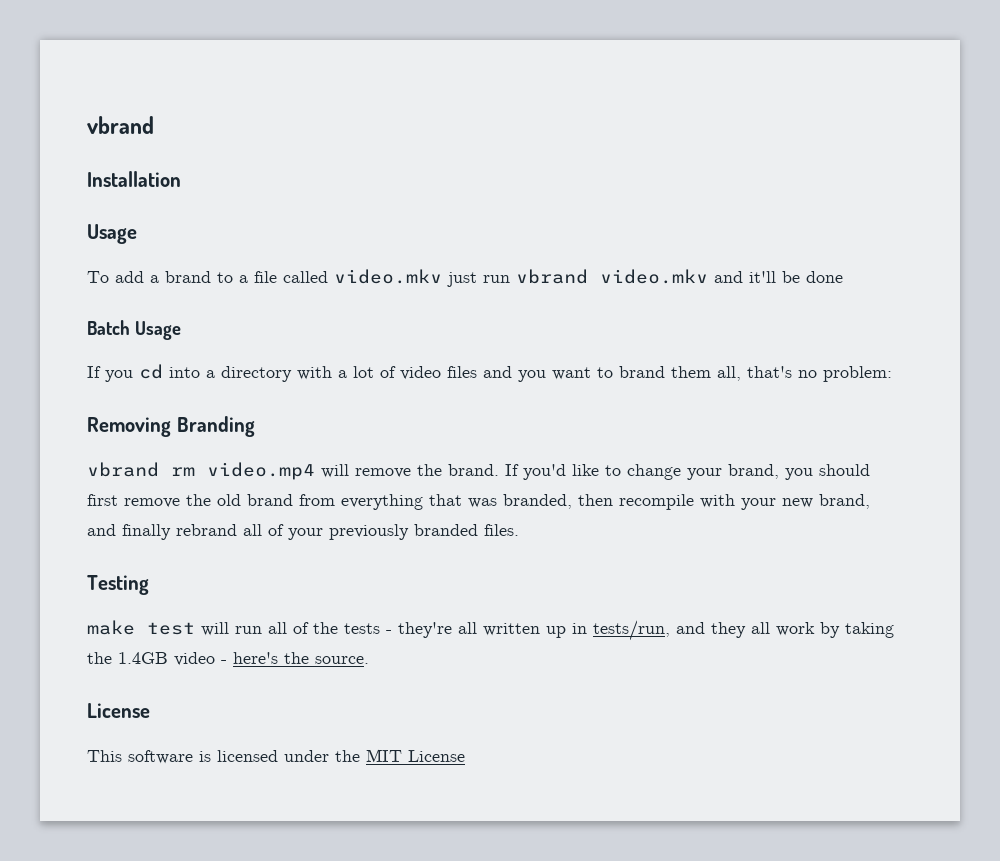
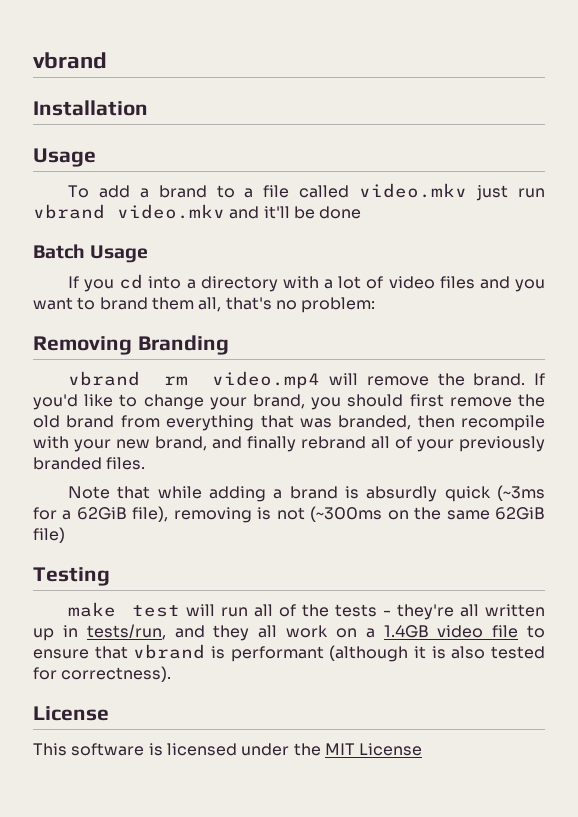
+ Note that while adding a brand is absurdly quick (~3ms for a 62GiB file), removing is not (~300ms on the same 62GiB file)
- make test will run all of the tests - they're all written up in tests/run, and they all work by taking the 1.4GB video - here's the source.
+ make test will run all of the tests - they're all written up in tests/run, and they all work on a 1.4GB video file to ensure that vbrand is performant (although it is also tested for correctness).

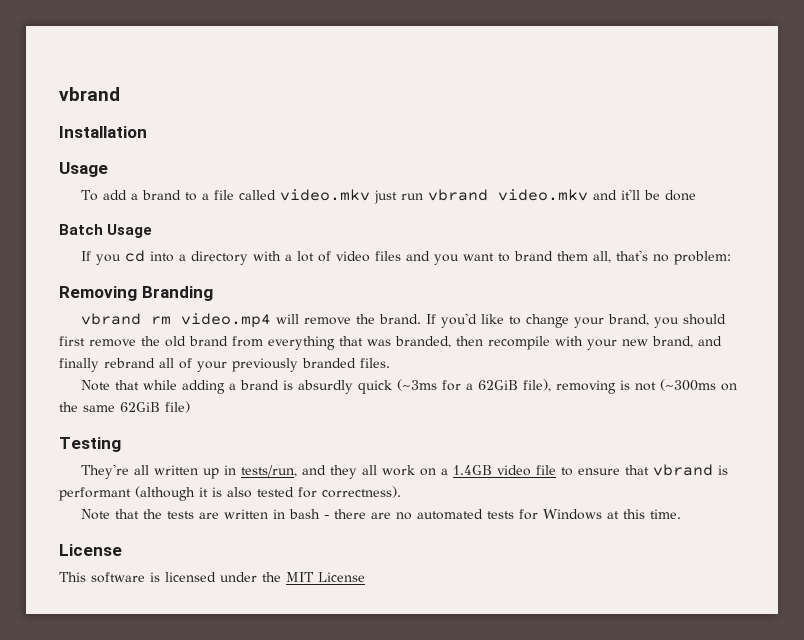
- make test will run all of the tests - they're all written up in tests/run, and they all work on a 1.4GB video file to ensure that vbrand is performant (although it is also tested for correctness).
+ They're all written up in tests/run, and they all work on a 1.4GB video file to ensure that vbrand is performant (although it is also tested for correctness).
+ Note that the tests are written in bash - there are no automated tests for Windows at this time.

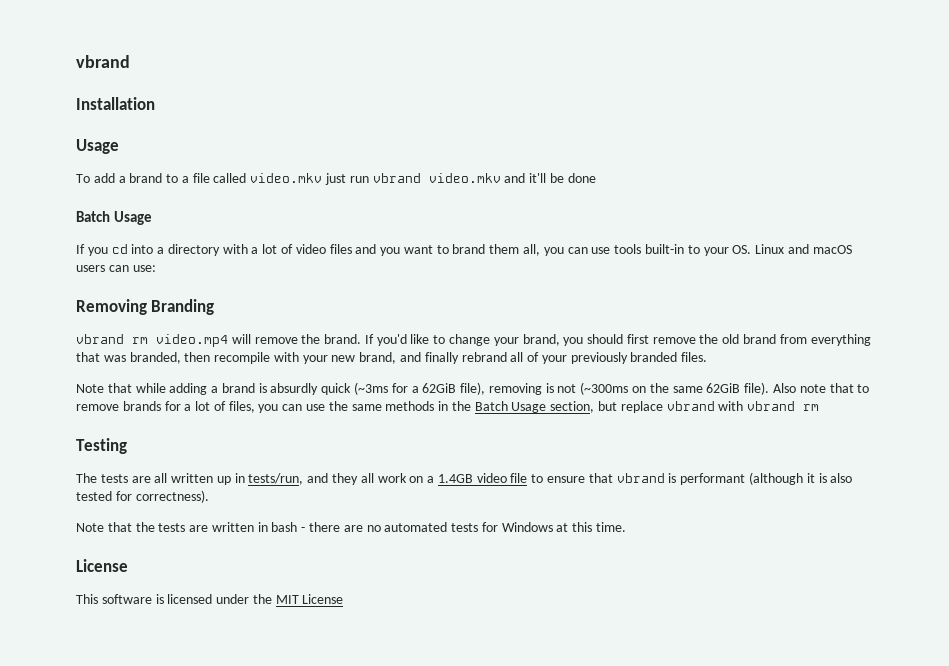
- If you cd into a directory with a lot of video files and you want to brand them all, that's no problem:
+ If you cd into a directory with a lot of video files and you want to brand them all, you can use tools built-in to your OS. Linux and macOS users can use:
- Note that while adding a brand is absurdly quick (~3ms for a 62GiB file), removing is not (~300ms on the same 62GiB file)
+ Note that while adding a brand is absurdly quick (~3ms for a 62GiB file), removing is not (~300ms on the same 62GiB file). Also note that to remove brands for a lot of files, you can use the same methods in the Batch Usage section, but replace vbrand with vbrand rm
  Testing
- They're all written up in tests/run, and they all work on a 1.4GB video file to ensure that vbrand is performant (although it is also tested for correctness).
+ The tests are all written up in tests/run, and they all work on a 1.4GB video file to ensure that vbrand is performant (although it is also tested for correctness).

